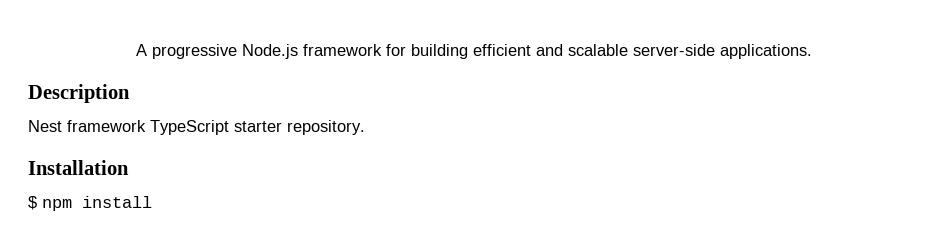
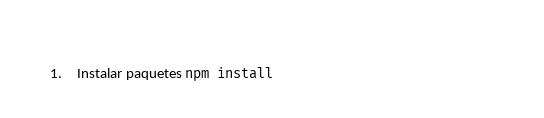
- A progressive Node.js framework for building efficient and scalable server-side applications.
- Description
- Nest framework TypeScript starter repository.
- Installation
- $ npm install
+ 1. Instalar paquetes npm install

